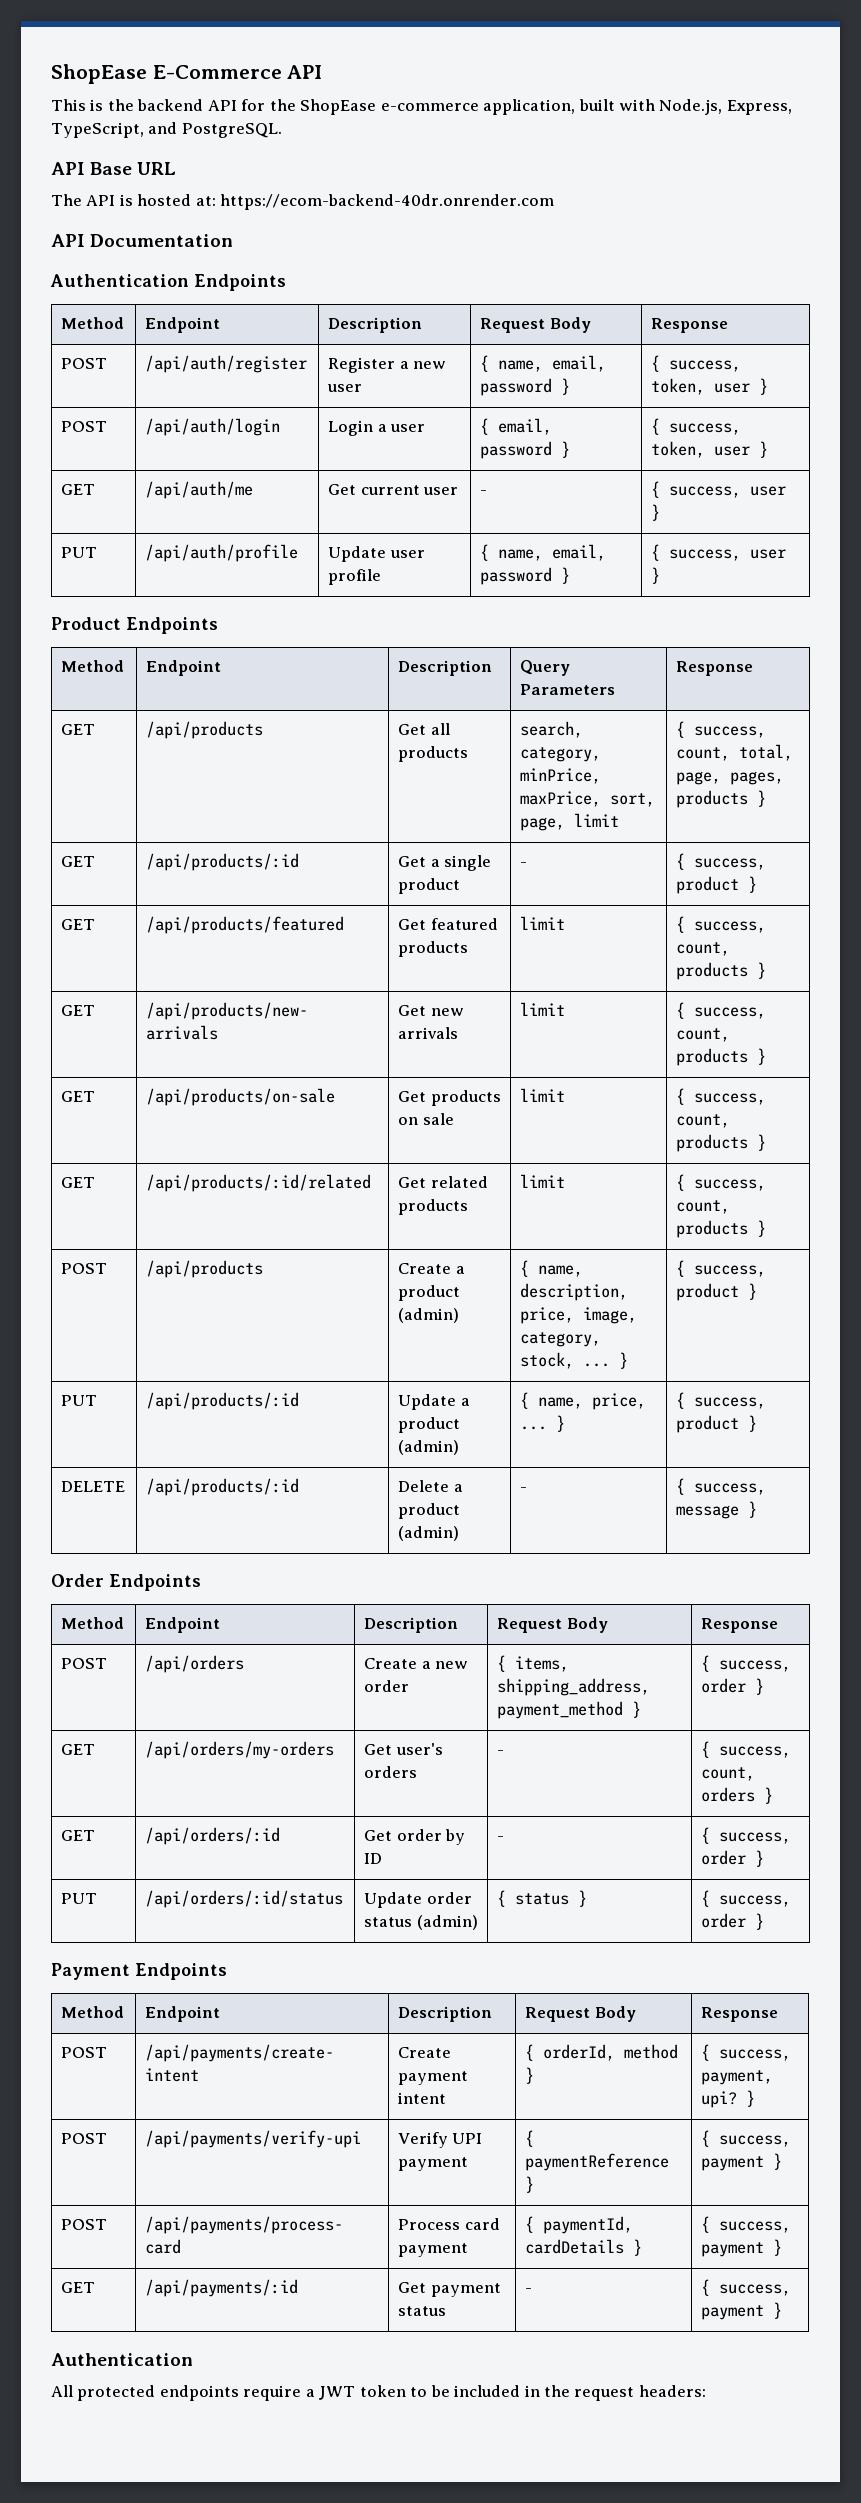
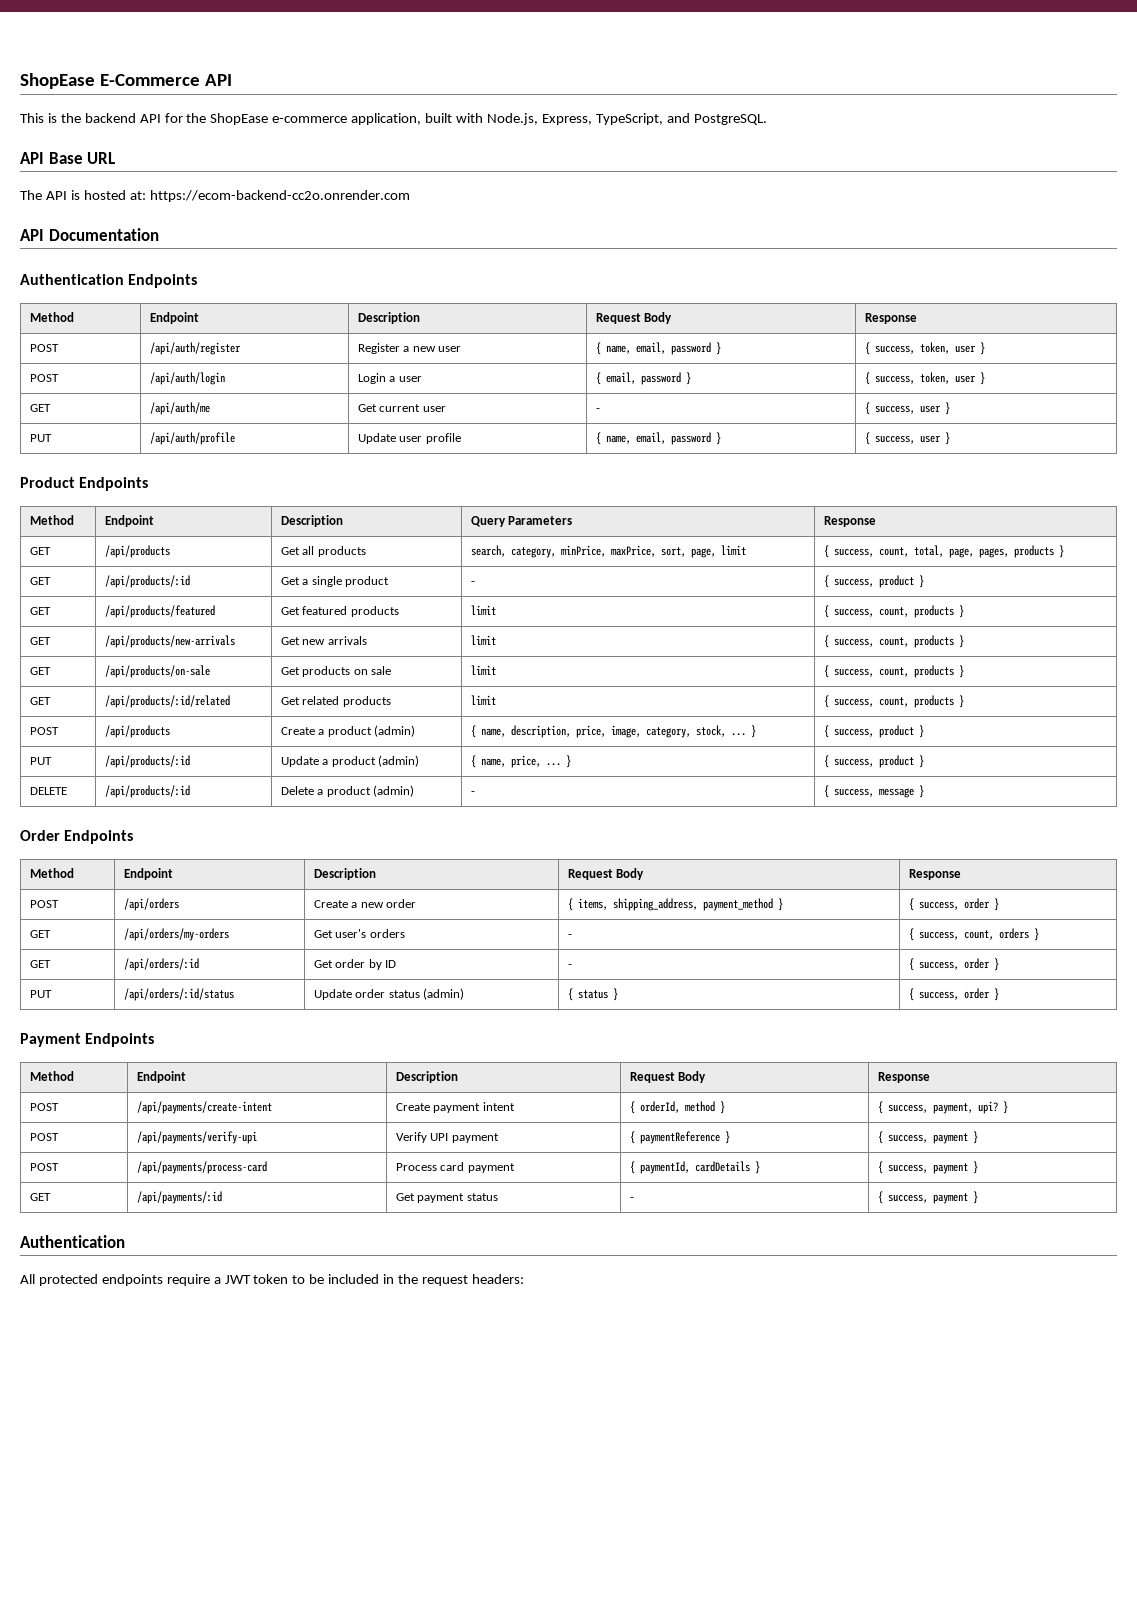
- The API is hosted at: https://ecom-backend-40dr.onrender.com
+ The API is hosted at: https://ecom-backend-cc2o.onrender.com

